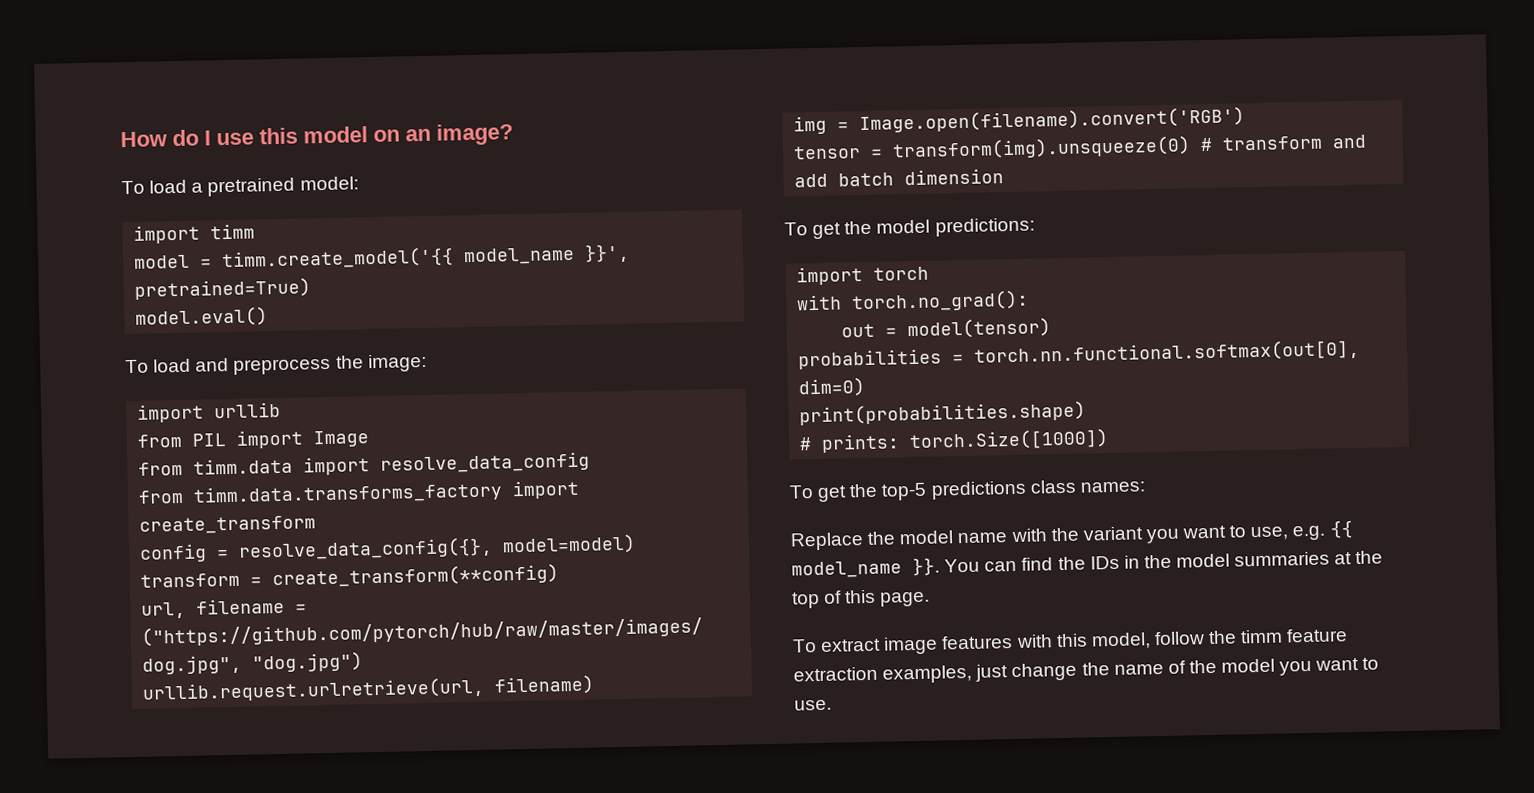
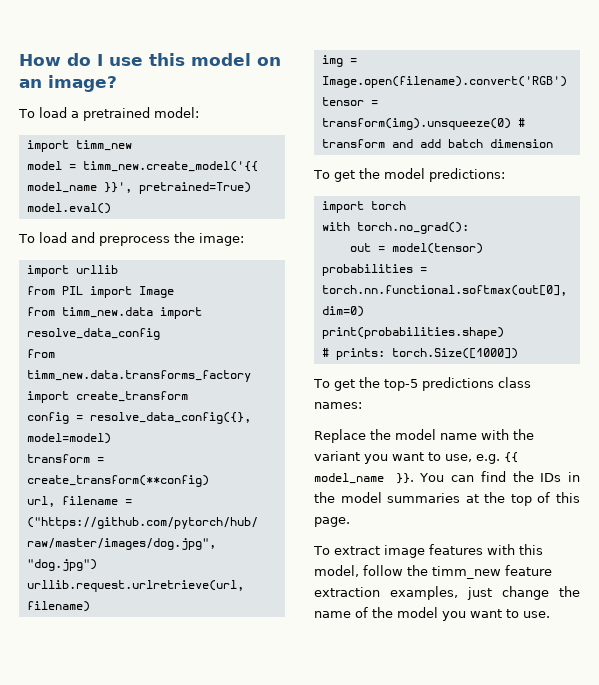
- import timm
+ import timm_new
- model = timm.create_model('{{ model_name }}', pretrained=True)
+ model = timm_new.create_model('{{ model_name }}', pretrained=True)
- from timm.data import resolve_data_config
+ from timm_new.data import resolve_data_config
- from timm.data.transforms_factory import create_transform
+ from timm_new.data.transforms_factory import create_transform
- To extract image features with this model, follow the timm feature extraction examples, just change the name of the model you want to use.
+ To extract image features with this model, follow the timm_new feature extraction examples, just change the name of the model you want to use.

